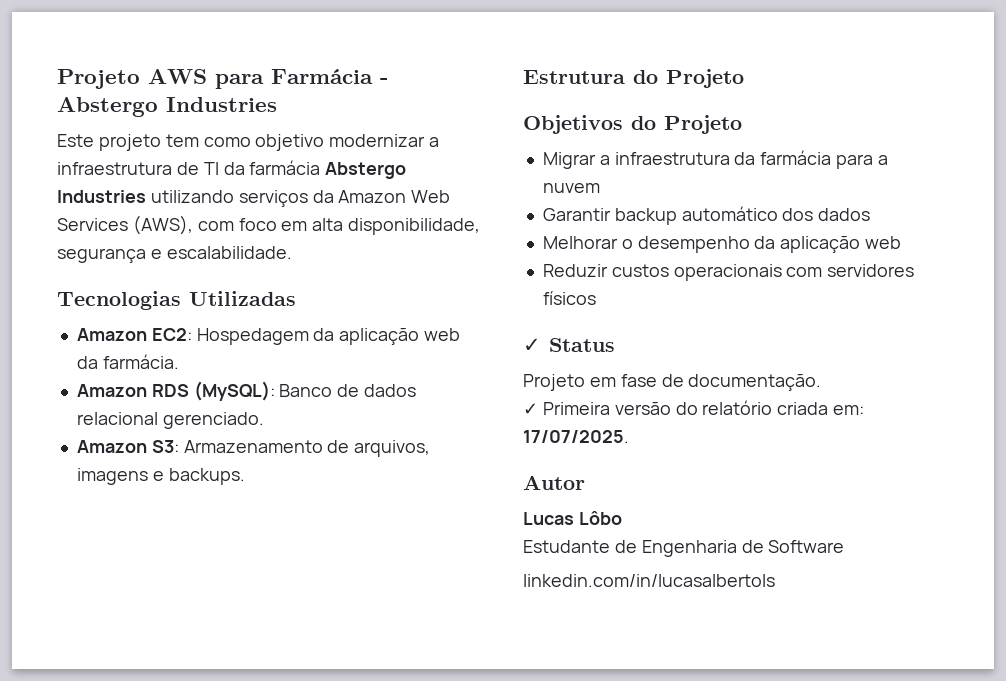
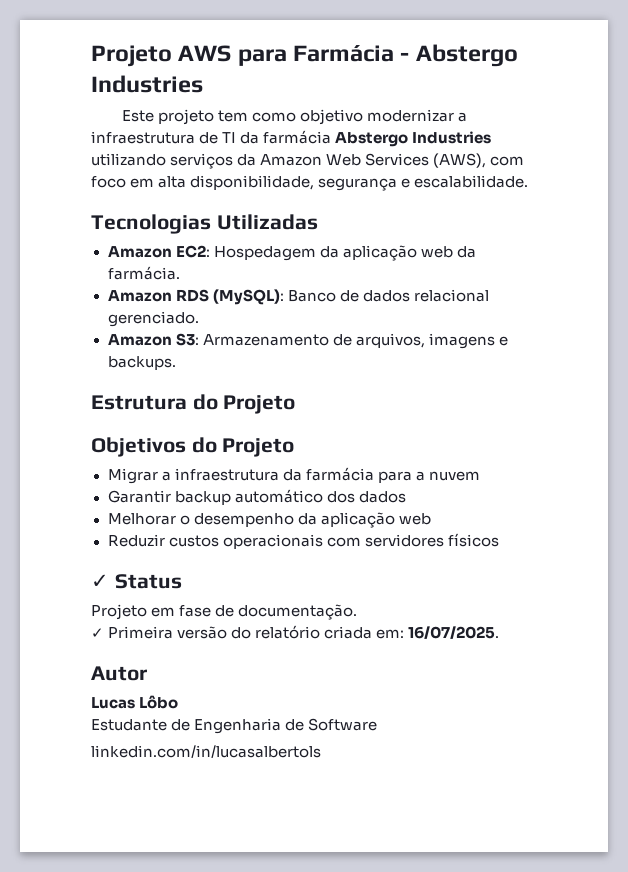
- ✓ Primeira versão do relatório criada em: 17/07/2025.
+ ✓ Primeira versão do relatório criada em: 16/07/2025.

